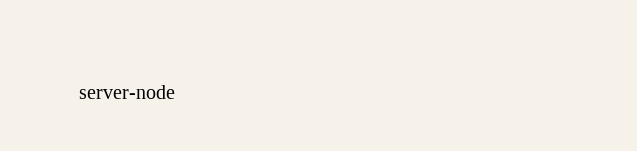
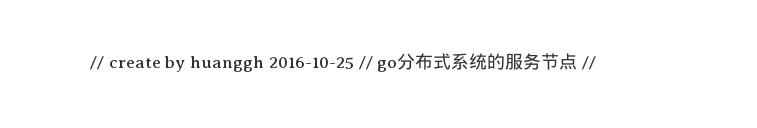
- server-node
+ // create by huanggh 2016-10-25 // go分布式系统的服务节点 //

